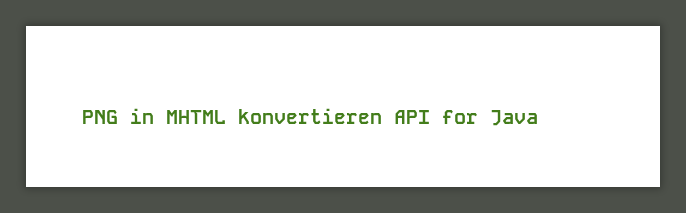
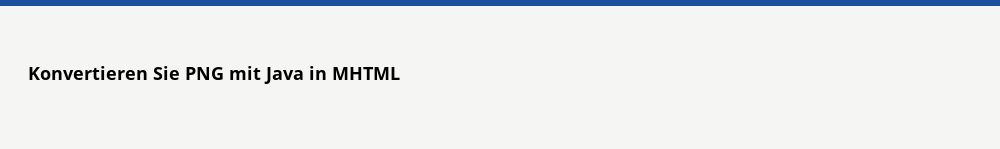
- PNG in MHTML konvertieren API for Java
+ Konvertieren Sie PNG mit Java in MHTML

